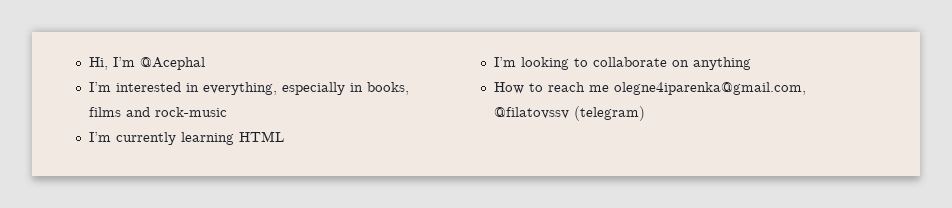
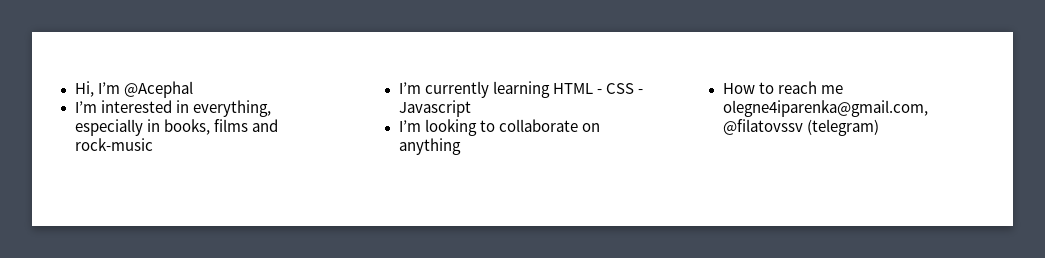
- I’m currently learning HTML
+ I’m currently learning HTML - CSS - Javascript

